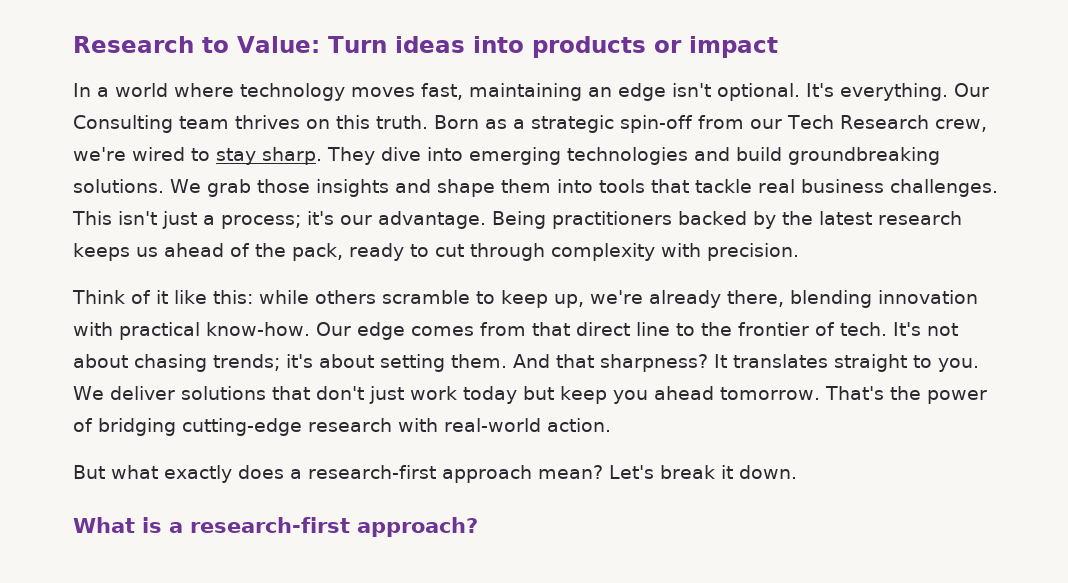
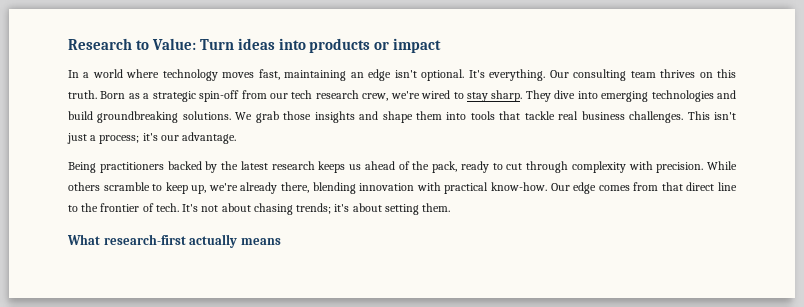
- Our Consulting team thrives on this truth.
+ Our consulting team thrives on this truth.
- Born as a strategic spin-off from our Tech Research crew, we're wired to stay sharp.
+ Born as a strategic spin-off from our tech research crew, we're wired to stay sharp.
- This isn't just a process; it's our advantage. Being practitioners backed by the latest research keeps us ahead of the pack, ready to cut through complexity with precision.
- Think of it like this: while others scramble to keep up, we're already there, blending innovation with practical know-how.
+ This isn't just a process; it's our advantage.
+ Being practitioners backed by the latest research keeps us ahead of the pack, ready to cut through complexity with precision. While others scramble to keep up, we're already there, blending innovation with practical know-how.
- It's not about chasing trends; it's about setting them. And that sharpness? It translates straight to you. We deliver solutions that don't just work today but keep you ahead tomorrow. That's the power of bridging cutting-edge research with real-world action.
- But what exactly does a research-first approach mean? Let's break it down.
- What is a research-first approach?
+ It's not about chasing trends; it's about setting them.
+ What research-first actually means

